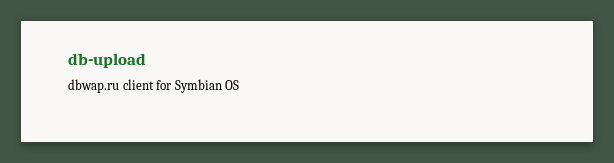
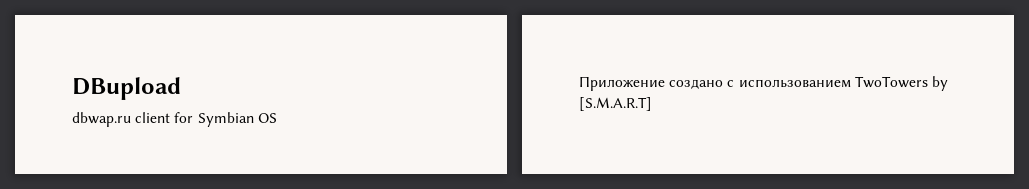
- db-upload
+ DBupload
+ Приложение создано с использованием TwoTowers by [S.M.A.R.T]

